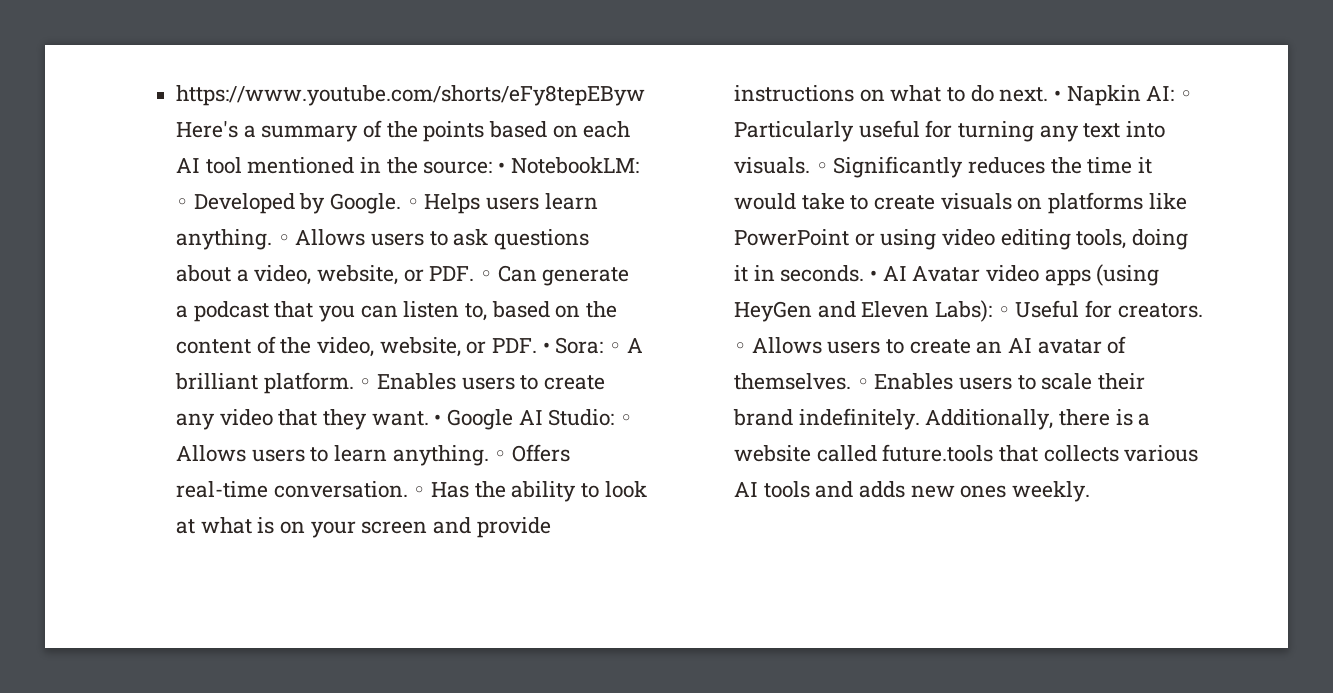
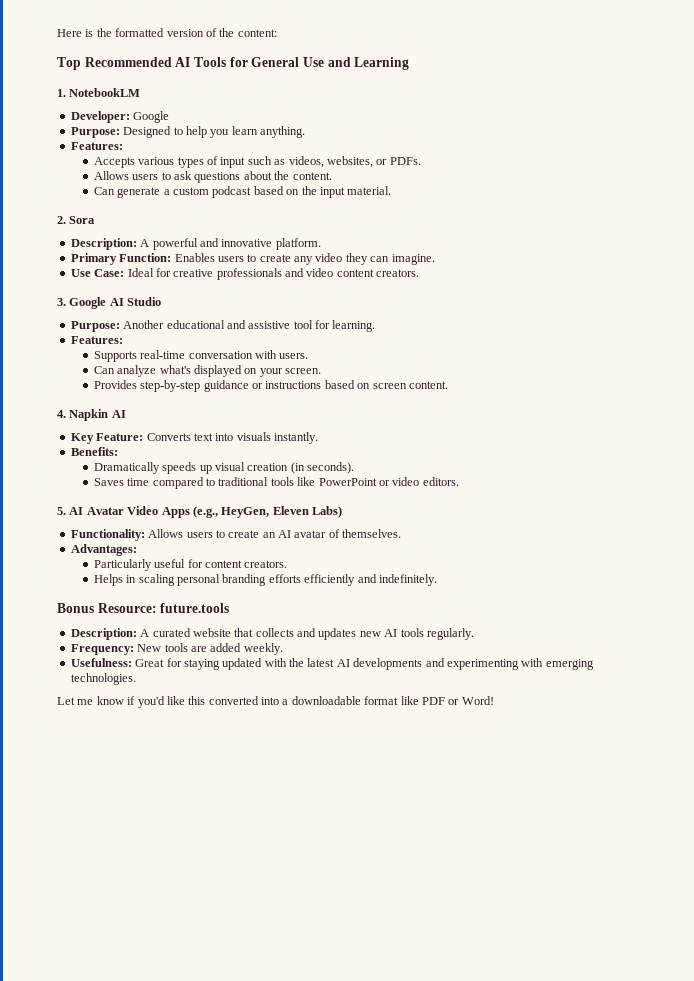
- https://www.youtube.com/shorts/eFy8tepEByw Here's a summary of the points based on each AI tool mentioned in the source: • NotebookLM: ◦ Developed by Google. ◦ Helps users learn anything. ◦ Allows users to ask questions about a video, website, or PDF. ◦ Can generate a podcast that you can listen to, based on the content of the video, website, or PDF. • Sora: ◦ A brilliant platform. ◦ Enables users to create any video that they want. • Google AI Studio: ◦ Allows users to learn anything. ◦ Offers real-time conversation. ◦ Has the ability to look at what is on your screen and provide instructions on what to do next. • Napkin AI: ◦ Particularly useful for turning any text into visuals. ◦ Significantly reduces the time it would take to create visuals on platforms like PowerPoint or using video editing tools, doing it in seconds. • AI Avatar video apps (using HeyGen and Eleven Labs): ◦ Useful for creators. ◦ Allows users to create an AI avatar of themselves. ◦ Enables users to scale their brand indefinitely. Additionally, there is a website called future.tools that collects various AI tools and adds new ones weekly.
+ Here is the formatted version of the content:
+ Top Recommended AI Tools for General Use and Learning
+ 1. NotebookLM
+ Developer: Google
+ Purpose: Designed to help you learn anything.
+ Features:
+ Accepts various types of input such as videos, websites, or PDFs.
+ Allows users to ask questions about the content.
+ Can generate a custom podcast based on the input material.
+ 2. Sora
+ Description: A powerful and innovative platform.
+ Primary Function: Enables users to create any video they can imagine.
+ Use Case: Ideal for creative professionals and video content creators.
+ 3. Google AI Studio
+ Purpose: Another educational and assistive tool for learning.
+ Features:
+ Supports real-time conversation with users.
+ Can analyze what's displayed on your screen.
+ Provides step-by-step guidance or instructions based on screen content.
+ 4. Napkin AI
+ Key Feature: Converts text into visuals instantly.
+ Benefits:
+ Dramatically speeds up visual creation (in seconds).
+ Saves time compared to traditional tools like PowerPoint or video editors.
+ 5. AI Avatar Video Apps (e.g., HeyGen, Eleven Labs)
+ Functionality: Allows users to create an AI avatar of themselves.
+ Advantages:
+ Particularly useful for content creators.
+ Helps in scaling personal branding efforts efficiently and indefinitely.
+ Bonus Resource: future.tools
+ Description: A curated website that collects and updates new AI tools regularly.
+ Frequency: New tools are added weekly.
+ Usefulness: Great for staying updated with the latest AI developments and experimenting with emerging technologies.
+ Let me know if you'd like this converted into a downloadable format like PDF or Word!

